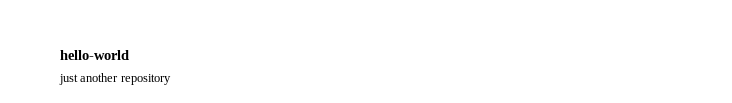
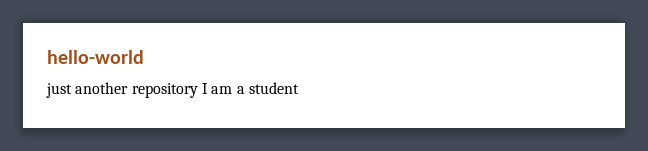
- just another repository
+ just another repository I am a student

